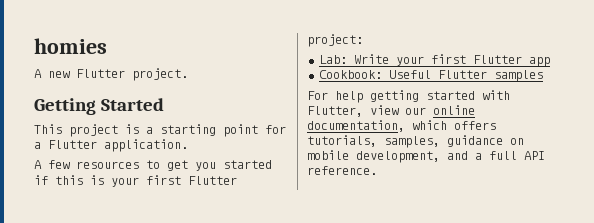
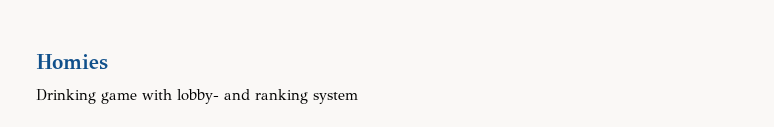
- homies
- A new Flutter project.
- Getting Started
- This project is a starting point for a Flutter application.
- A few resources to get you started if this is your first Flutter project:
- Lab: Write your first Flutter app
- Cookbook: Useful Flutter samples
- For help getting started with Flutter, view our online documentation, which offers tutorials, samples, guidance on mobile development, and a full API reference.
+ Homies
+ Drinking game with lobby- and ranking system

